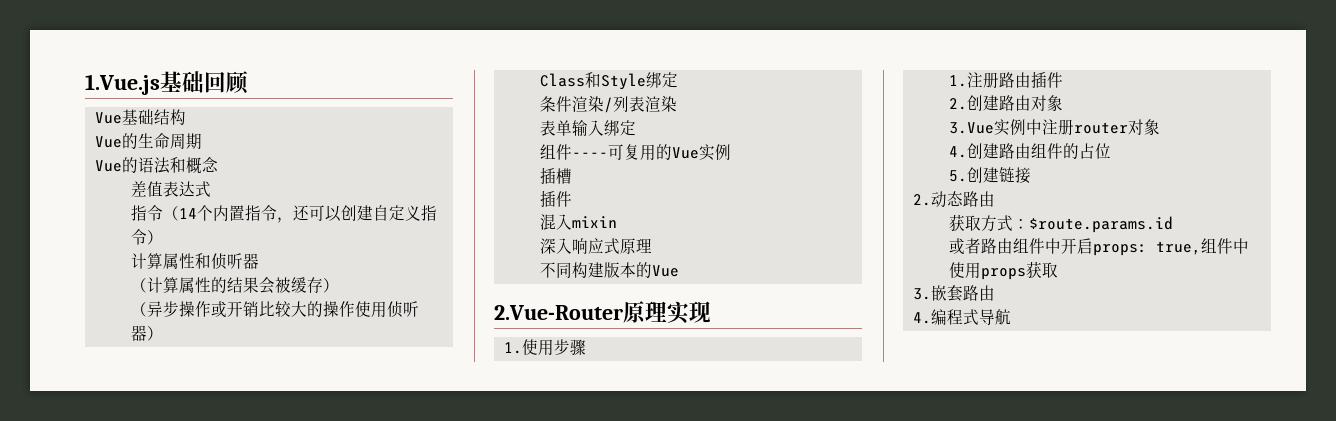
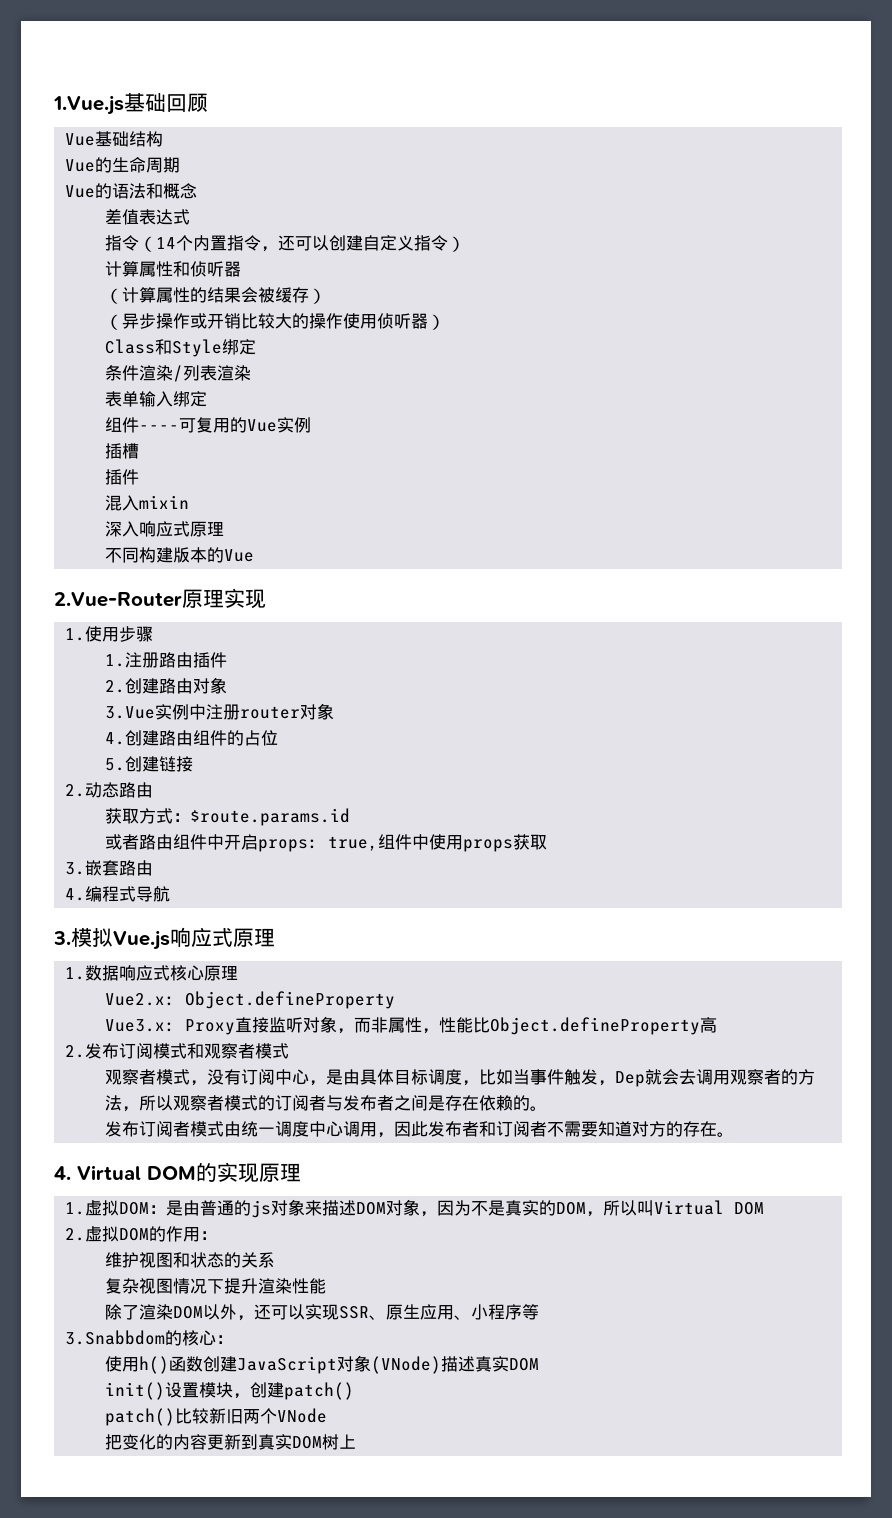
+ 3.模拟Vue.js响应式原理
+ 1.数据响应式核心原理
+ Vue2.x: Object.defineProperty
+ Vue3.x: Proxy直接监听对象，而非属性，性能比Object.defineProperty高
+ 2.发布订阅模式和观察者模式
+ 观察者模式，没有订阅中心，是由具体目标调度，比如当事件触发，Dep就会去调用观察者的方法，所以观察者模式的订阅者与发布者之间是存在依赖的。
+ 发布订阅者模式由统一调度中心调用，因此发布者和订阅者不需要知道对方的存在。
+ 4. Virtual DOM的实现原理
+ 1.虚拟DOM：是由普通的js对象来描述DOM对象，因为不是真实的DOM，所以叫Virtual DOM
+ 2.虚拟DOM的作用：
+ 维护视图和状态的关系
+ 复杂视图情况下提升渲染性能
+ 除了渲染DOM以外，还可以实现SSR、原生应用、小程序等
+ 3.Snabbdom的核心：
+ 使用h()函数创建JavaScript对象(VNode)描述真实DOM
+ init()设置模块，创建patch()
+ patch()比较新旧两个VNode
+ 把变化的内容更新到真实DOM树上

